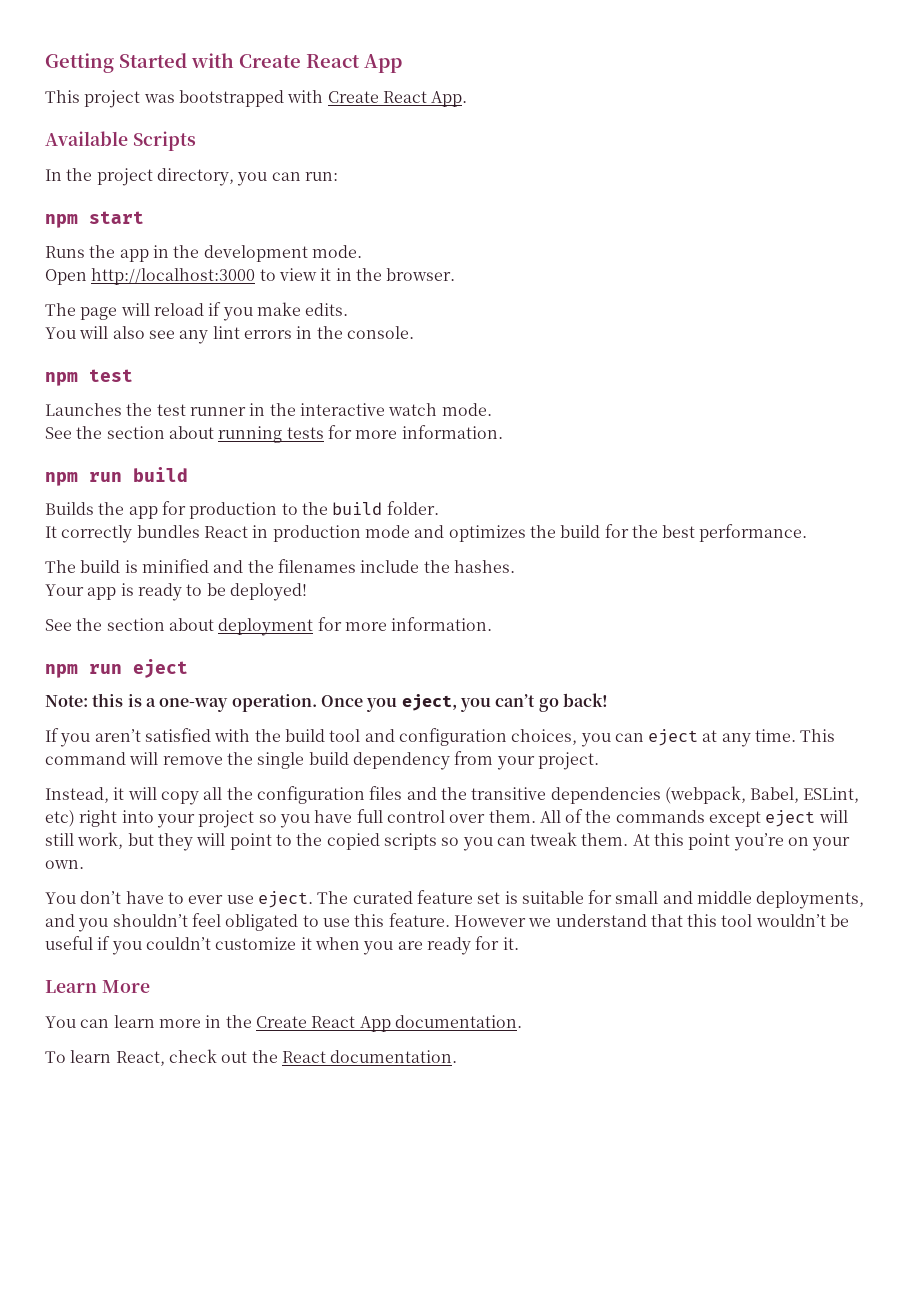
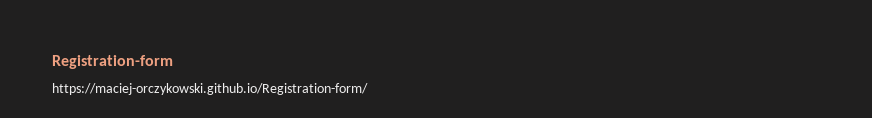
- Getting Started with Create React App
- This project was bootstrapped with Create React App.
- Available Scripts
- In the project directory, you can run:
- npm start
- Runs the app in the development mode.
- Open http://localhost:3000 to view it in the browser.
- The page will reload if you make edits.
- You will also see any lint errors in the console.
- npm test
- Launches the test runner in the interactive watch mode.
- See the section about running tests for more information.
- npm run build
- Builds the app for production to the build folder.
- It correctly bundles React in production mode and optimizes the build for the best performance.
- The build is minified and the filenames include the hashes.
- Your app is ready to be deployed!
- See the section about deployment for more information.
- npm run eject
- Note: this is a one-way operation. Once you eject, you can’t go back!
- If you aren’t satisfied with the build tool and configuration choices, you can eject at any time. This command will remove the single build dependency from your project.
- Instead, it will copy all the configuration files and the transitive dependencies (webpack, Babel, ESLint, etc) right into your project so you have full control over them. All of the commands except eject will still work, but they will point to the copied scripts so you can tweak them. At this point you’re on your own.
- You don’t have to ever use eject. The curated feature set is suitable for small and middle deployments, and you shouldn’t feel obligated to use this feature. However we understand that this tool wouldn’t be useful if you couldn’t customize it when you are ready for it.
- Learn More
- You can learn more in the Create React App documentation.
- To learn React, check out the React documentation.
+ Registration-form
+ https://maciej-orczykowski.github.io/Registration-form/

